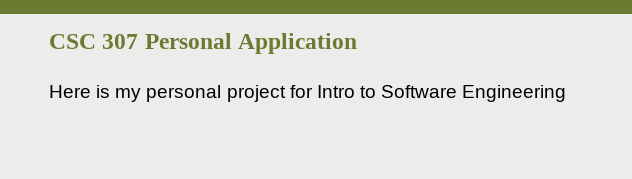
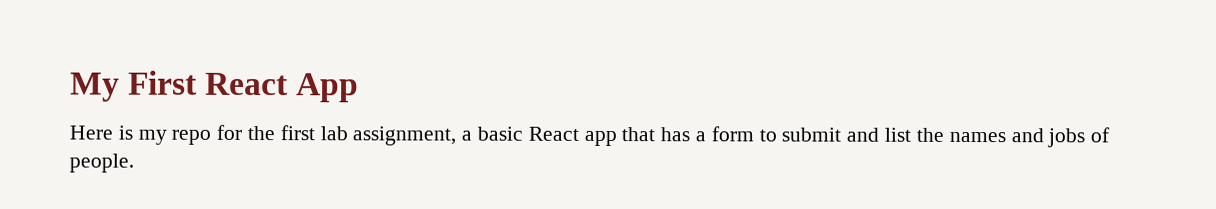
- CSC 307 Personal Application
+ My First React App
- Here is my personal project for Intro to Software Engineering
+ Here is my repo for the first lab assignment, a basic React app that has a form to submit and list the names and jobs of people.

